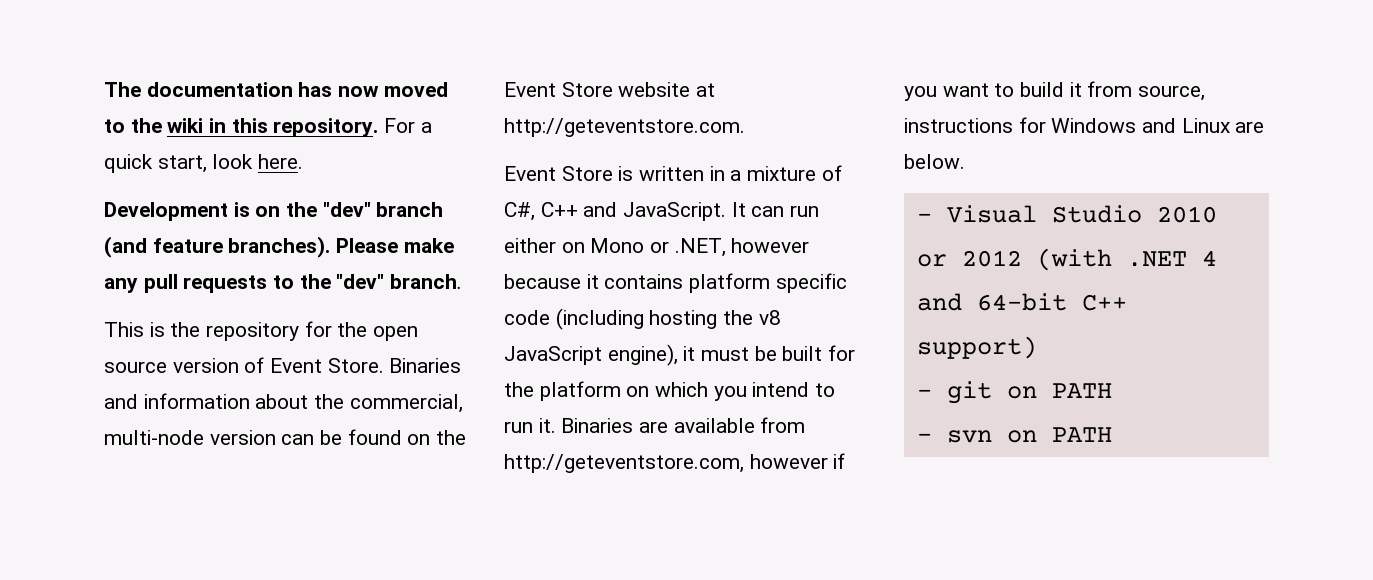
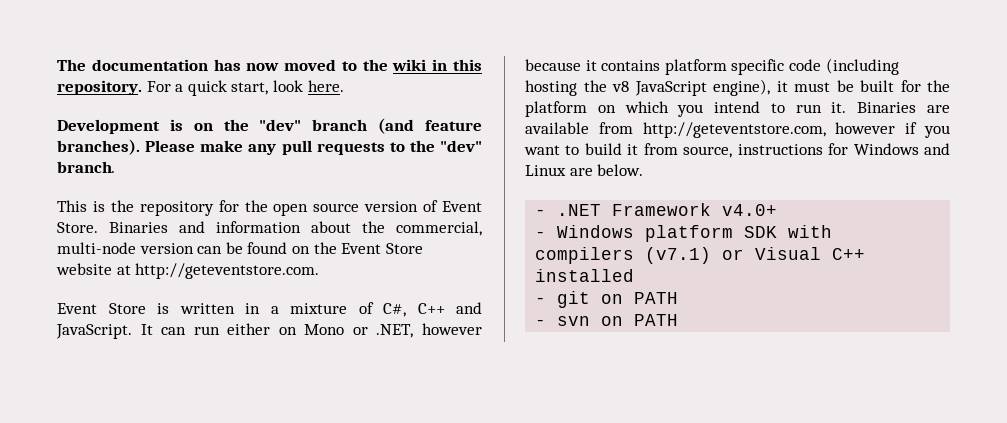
- - Visual Studio 2010 or 2012 (with .NET 4 and 64-bit C++ support)
+ - .NET Framework v4.0+
+ - Windows platform SDK with compilers (v7.1) or Visual C++ installed

